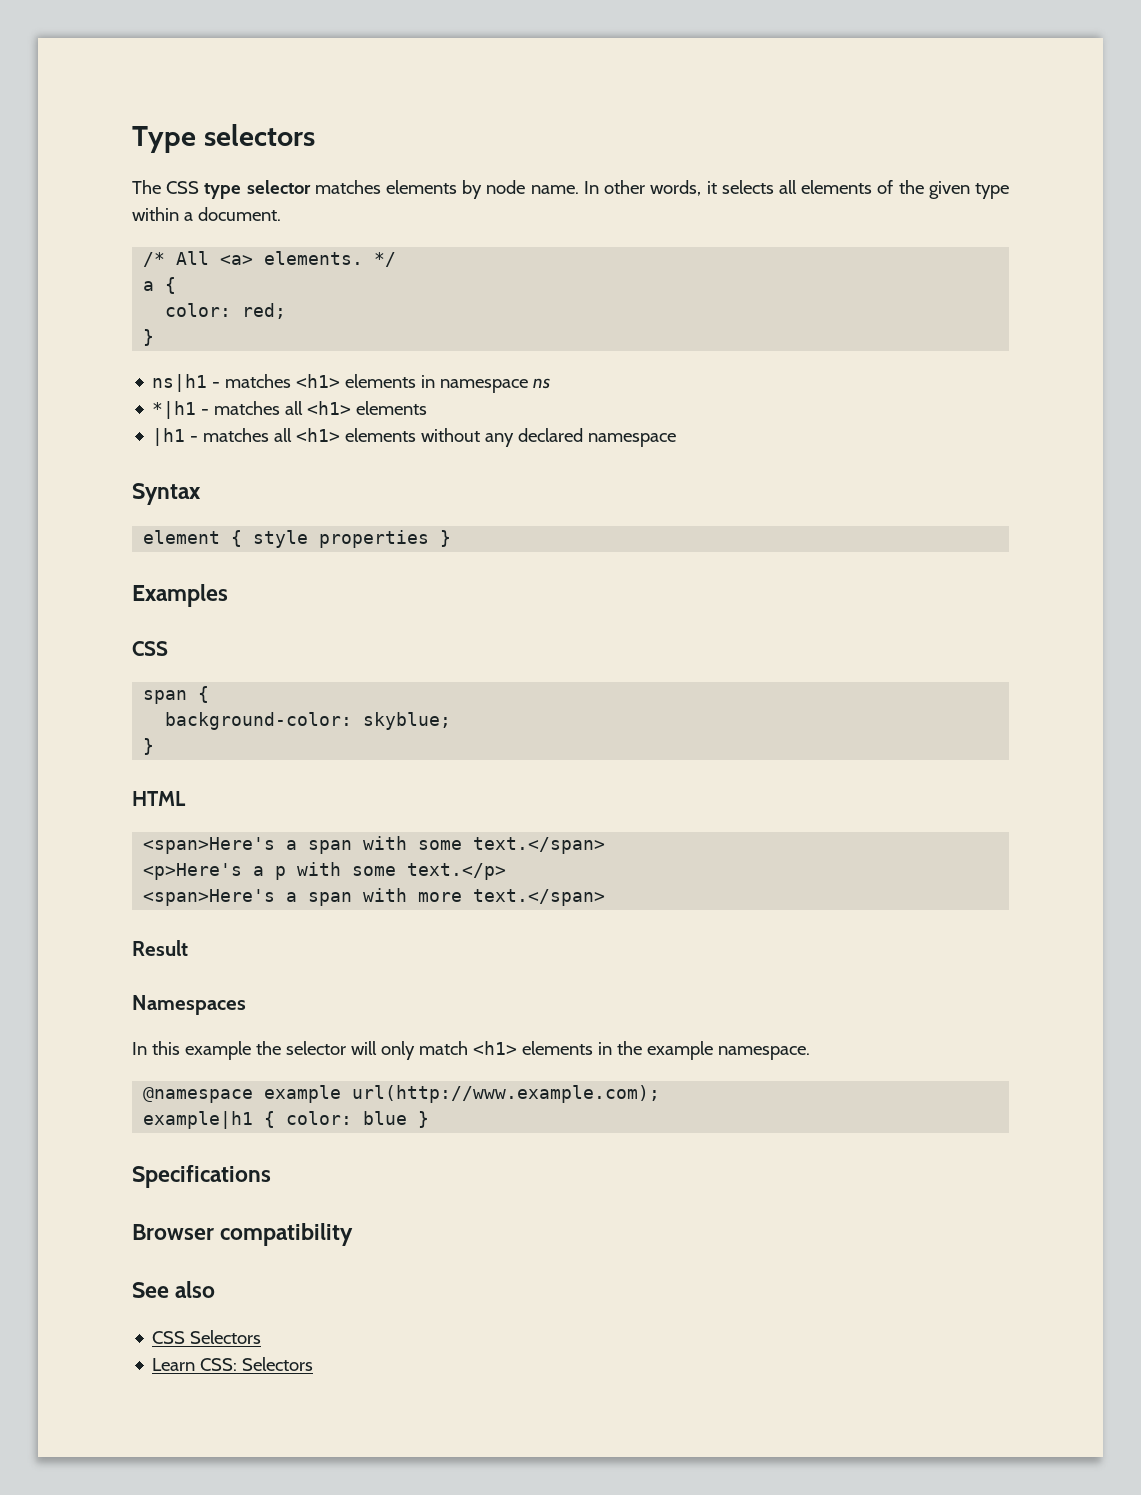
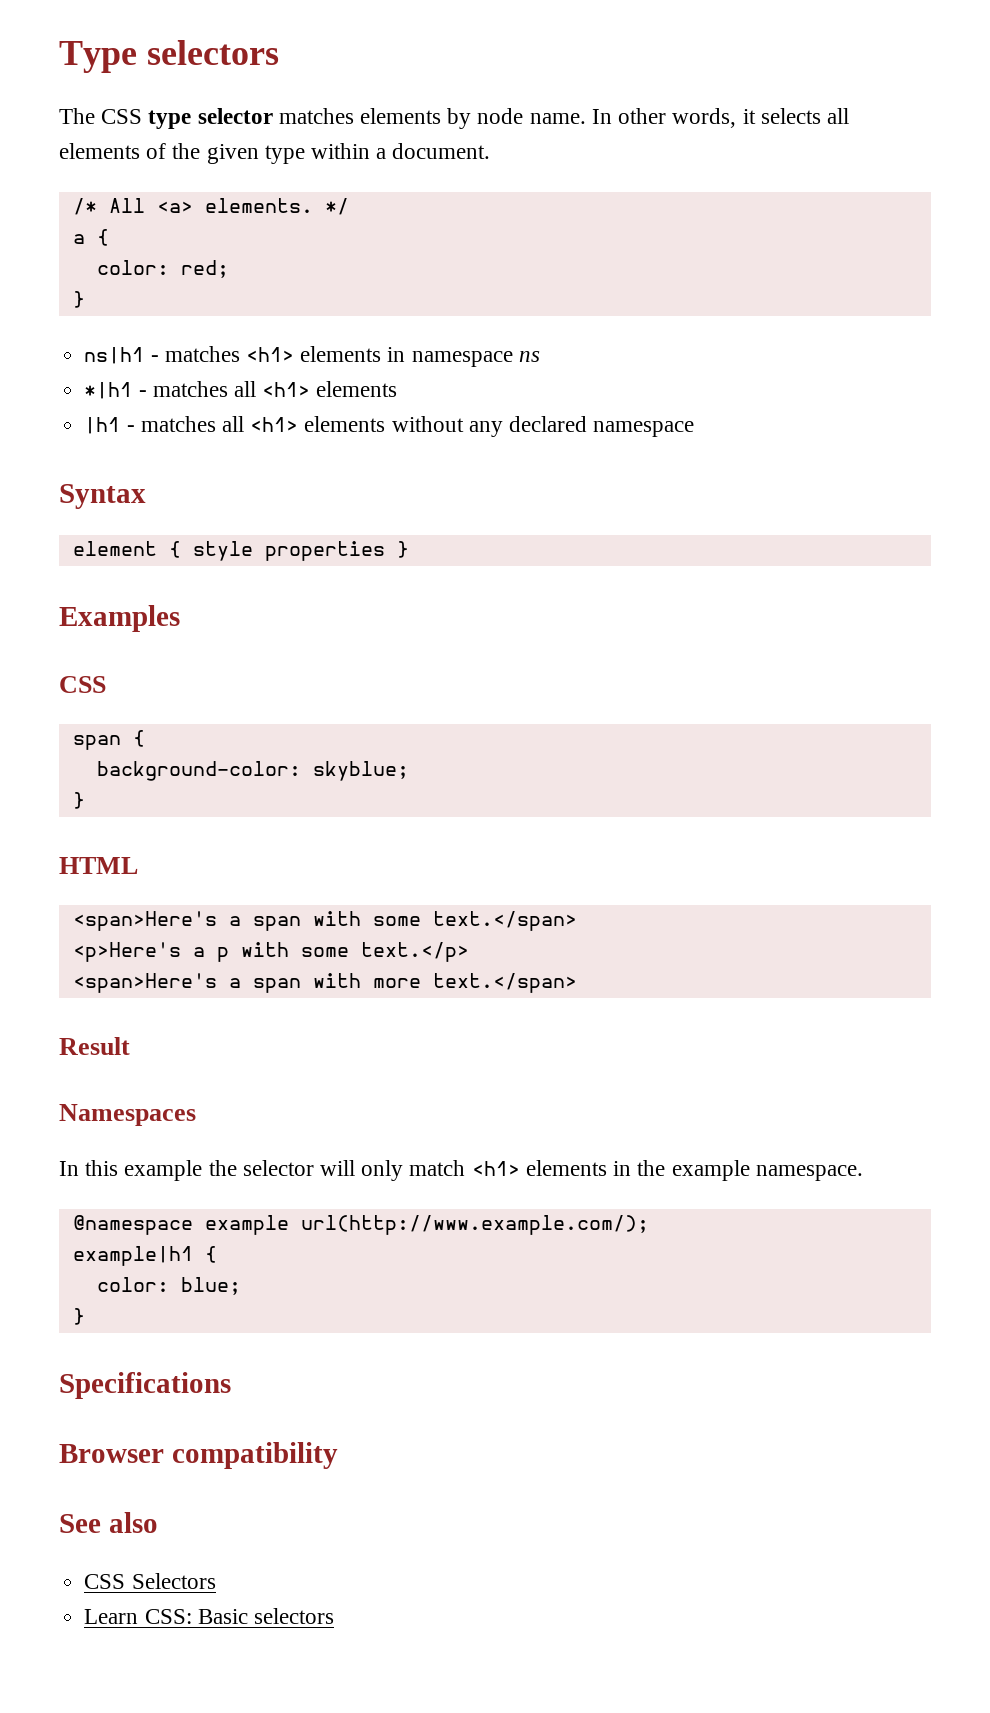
- @namespace example url(http://www.example.com);
+ @namespace example url(http://www.example.com/);
- example|h1 { color: blue }
+ example|h1 {
+ color: blue;
+ }
- Learn CSS: Selectors
+ Learn CSS: Basic selectors

